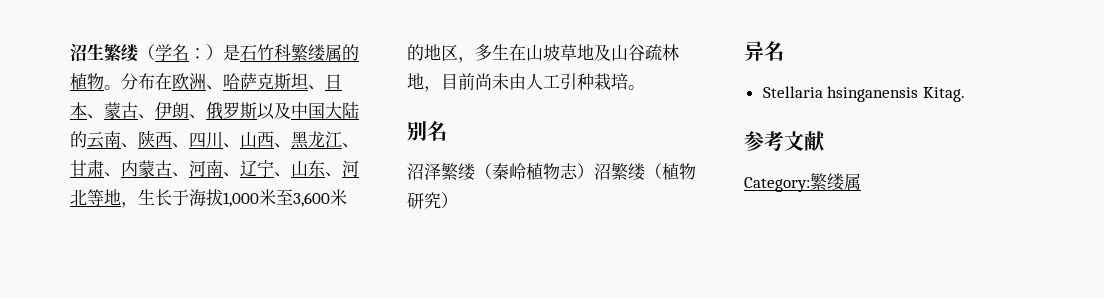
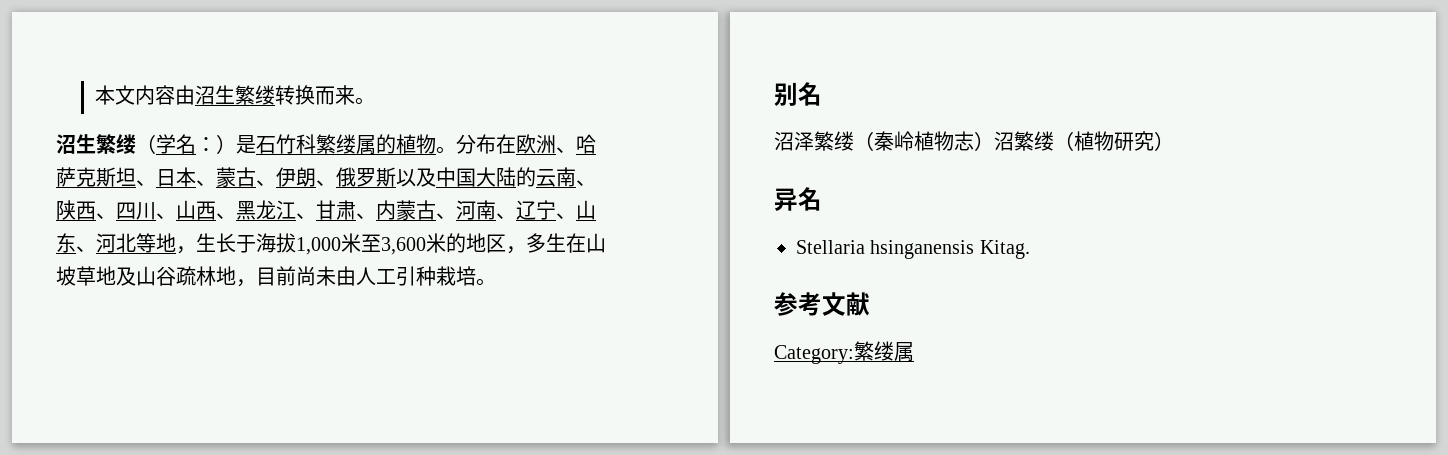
+ 本文内容由沼生繁缕转换而来。

